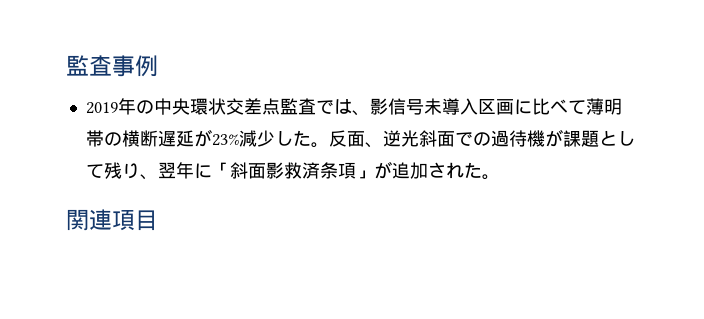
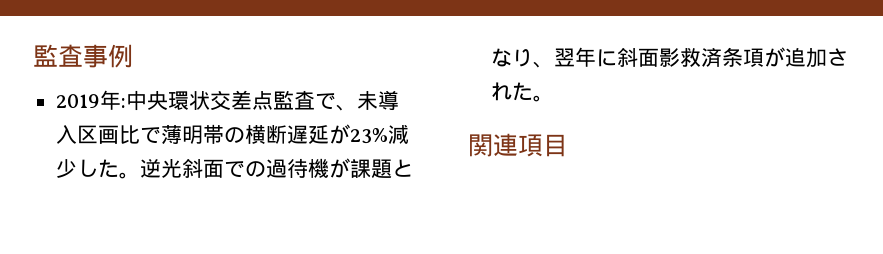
- 2019年の中央環状交差点監査では、影信号未導入区画に比べて薄明帯の横断遅延が23%減少した。
+ 2019年:中央環状交差点監査で、未導入区画比で薄明帯の横断遅延が23%減少した。
- 反面、逆光斜面での過待機が課題として残り、翌年に「斜面影救済条項」が追加された。
+ 逆光斜面での過待機が課題となり、翌年に斜面影救済条項が追加された。

